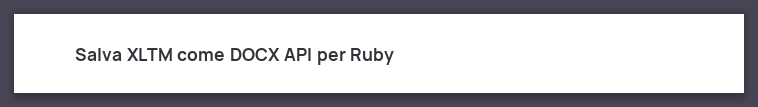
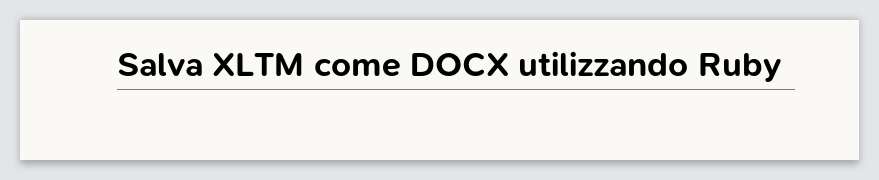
- Salva XLTM come DOCX API per Ruby
+ Salva XLTM come DOCX utilizzando Ruby

